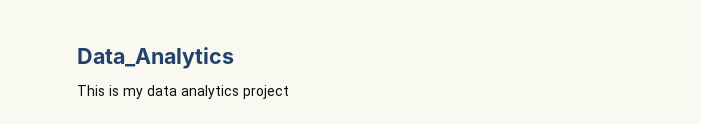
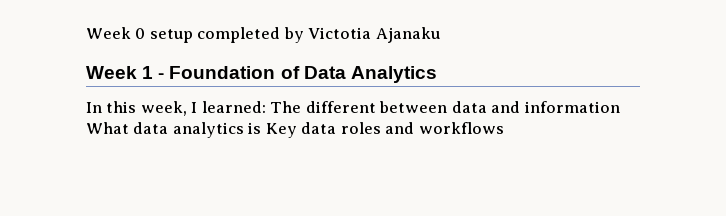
- Data_Analytics
- This is my data analytics project
+ Week 0 setup completed by Victotia Ajanaku
+ Week 1 - Foundation of Data Analytics
+ In this week, I learned: The different between data and information What data analytics is Key data roles and workflows

